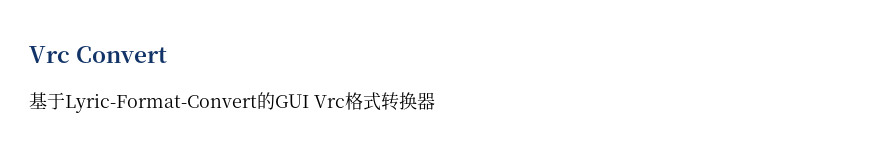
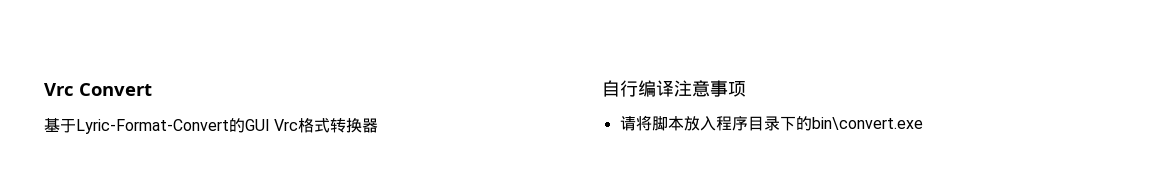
+ 自行编译注意事项
+ 请将脚本放入程序目录下的bin\convert.exe

